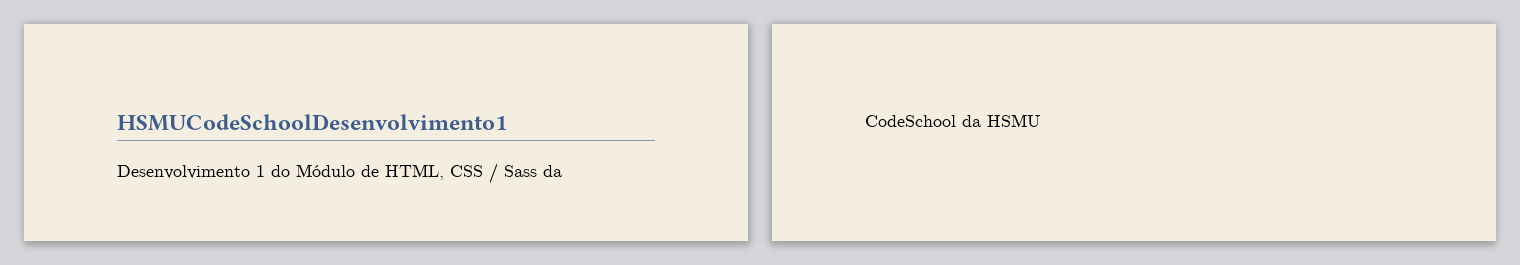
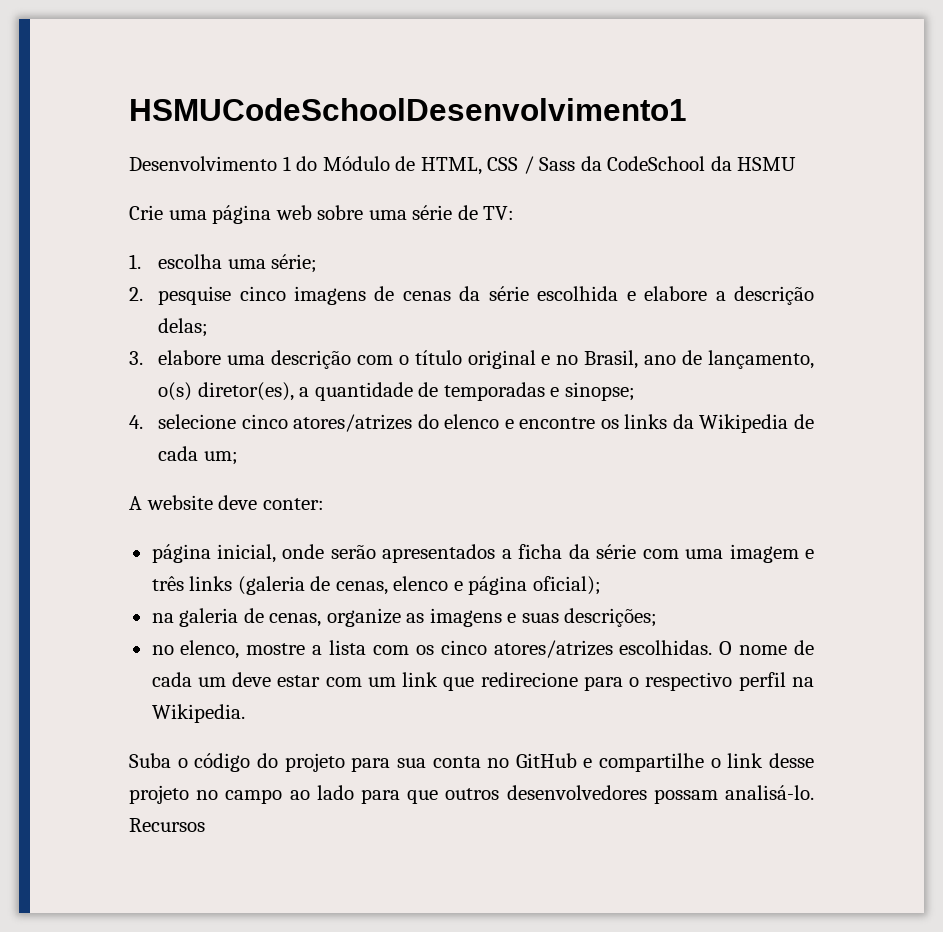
+ Crie uma página web sobre uma série de TV:
+ 1. escolha uma série;
+ 2. pesquise cinco imagens de cenas da série escolhida e elabore a descrição delas;
+ 3. elabore uma descrição com o título original e no Brasil, ano de lançamento, o(s) diretor(es), a quantidade de temporadas e sinopse;
+ 4. selecione cinco atores/atrizes do elenco e encontre os links da Wikipedia de cada um;
+ A website deve conter:
+ página inicial, onde serão apresentados a ficha da série com uma imagem e três links (galeria de cenas, elenco e página oficial);
+ na galeria de cenas, organize as imagens e suas descrições;
+ no elenco, mostre a lista com os cinco atores/atrizes escolhidas. O nome de cada um deve estar com um link que redirecione para o respectivo perfil na Wikipedia.
+ Suba o código do projeto para sua conta no GitHub e compartilhe o link desse projeto no campo ao lado para que outros desenvolvedores possam analisá-lo. Recursos

